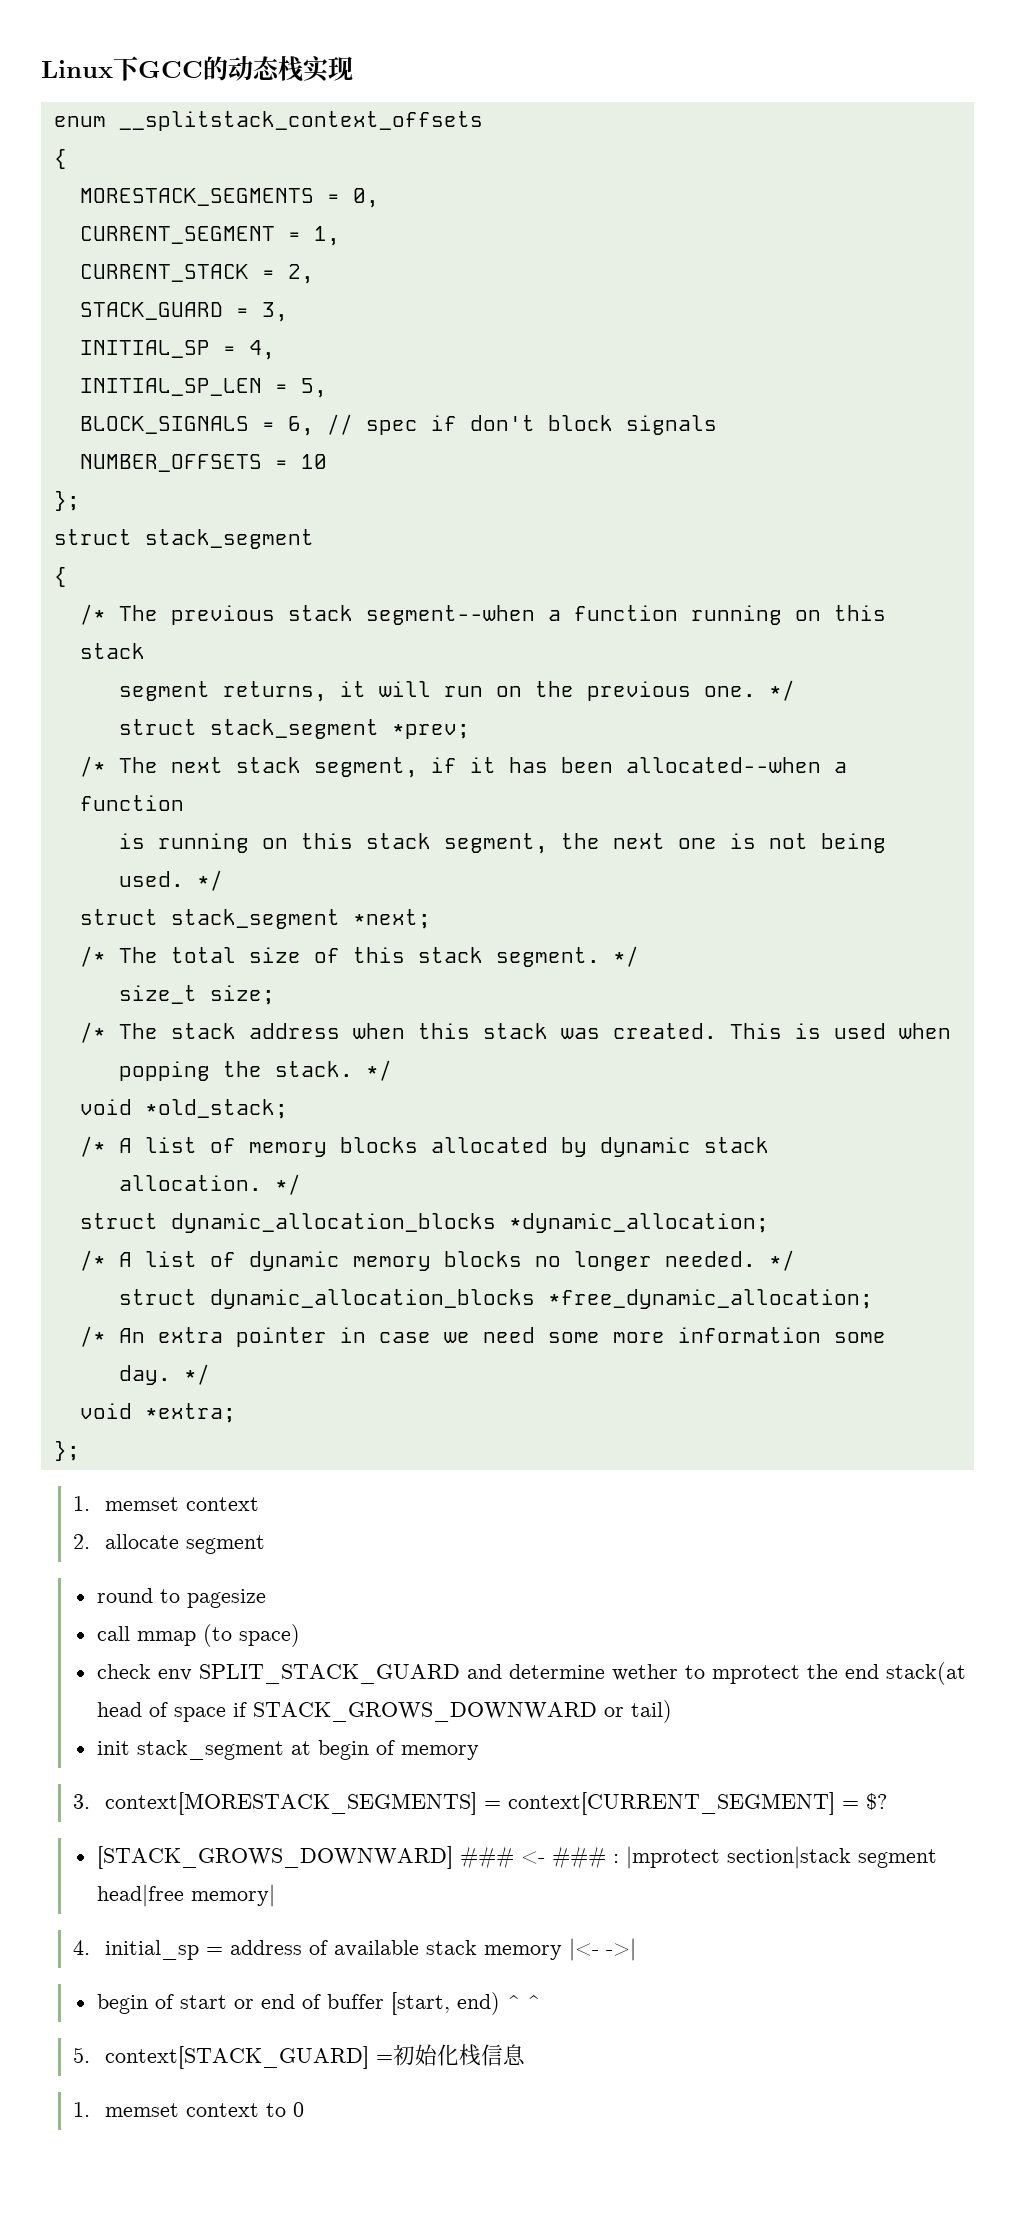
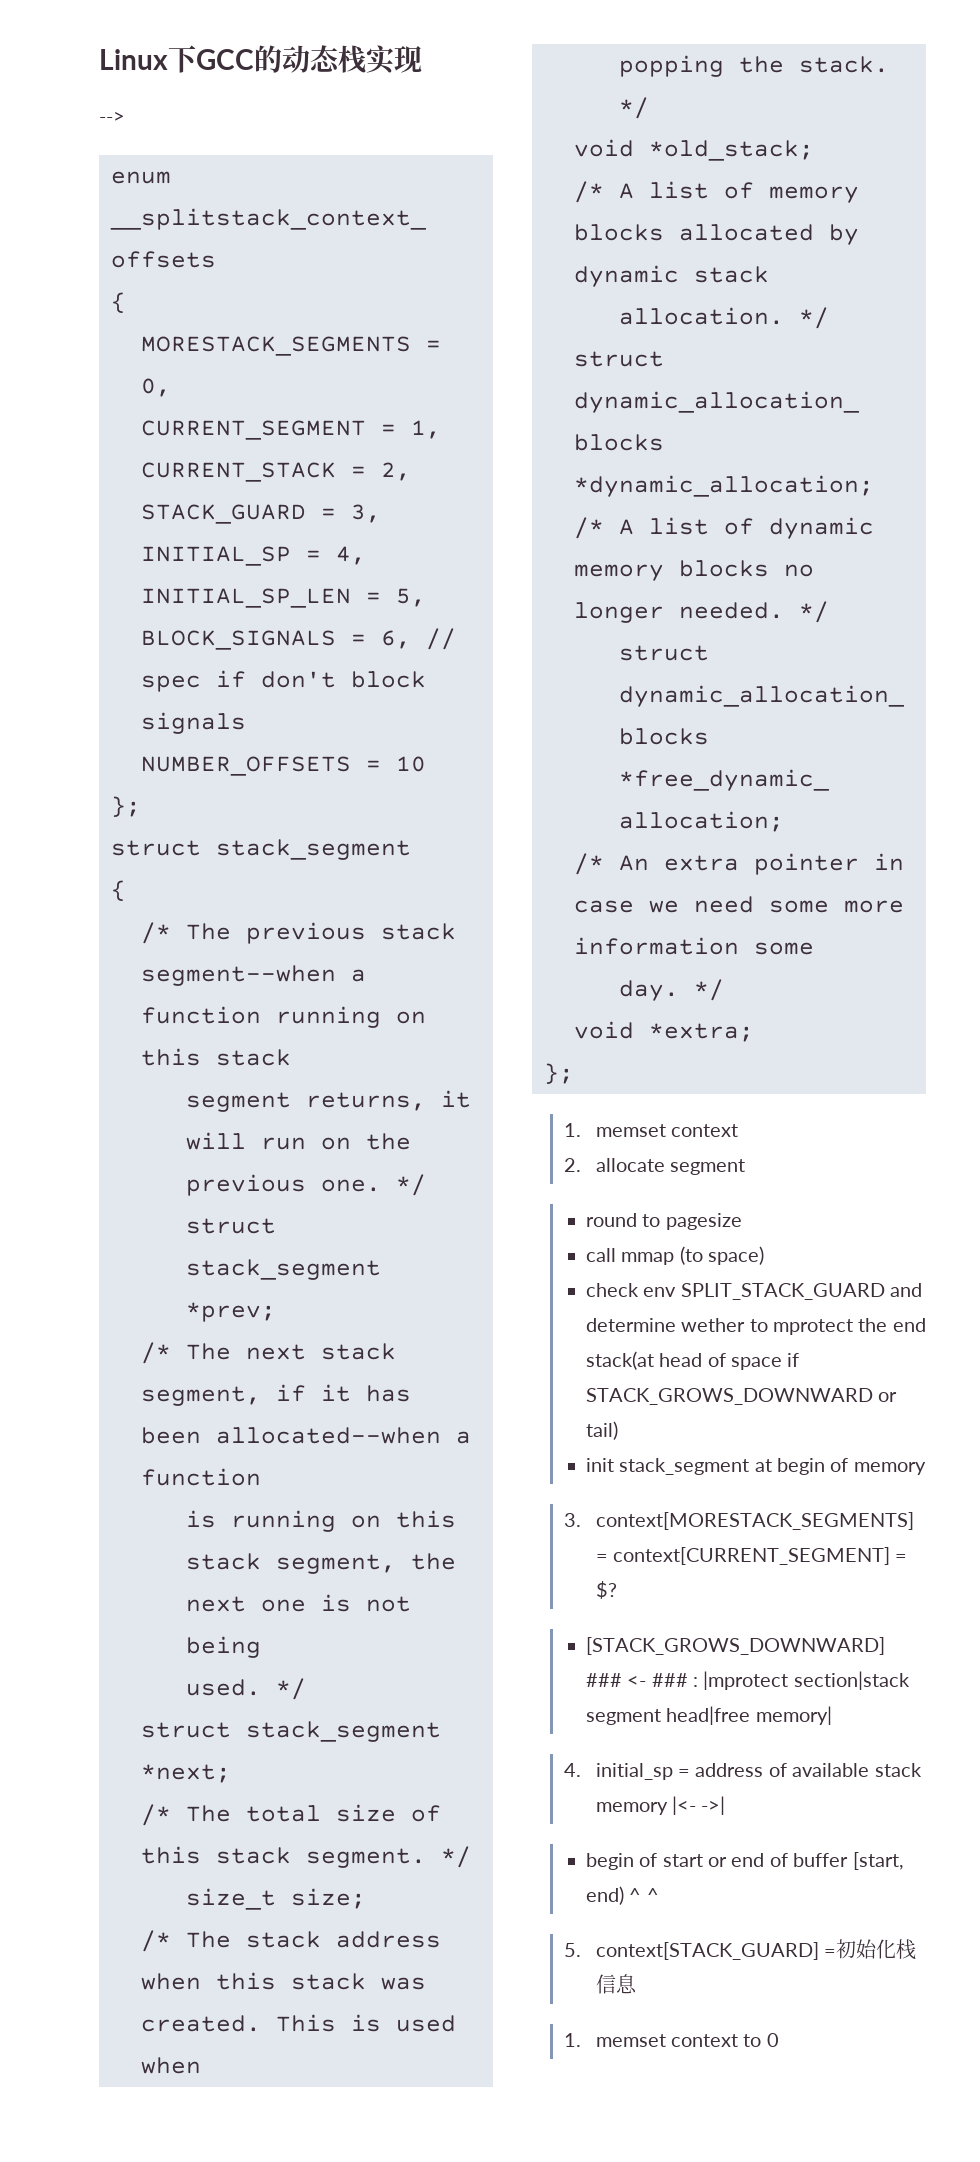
+ -->

